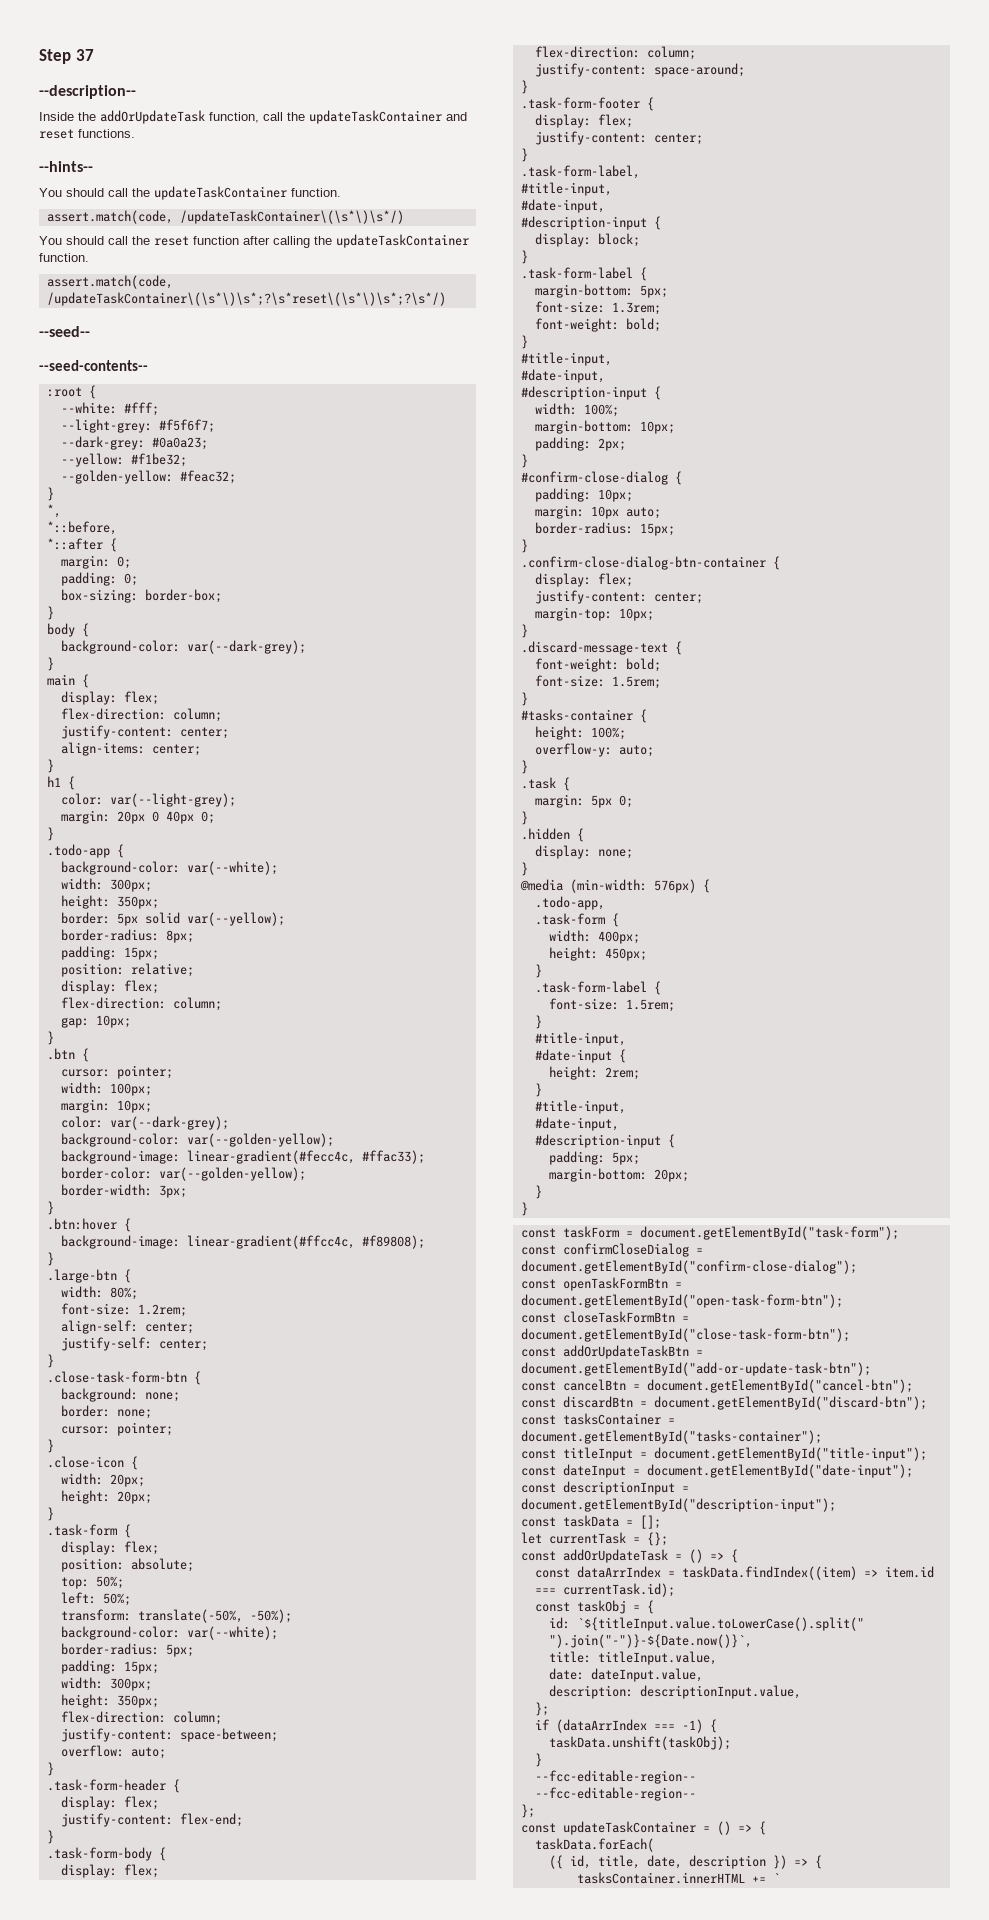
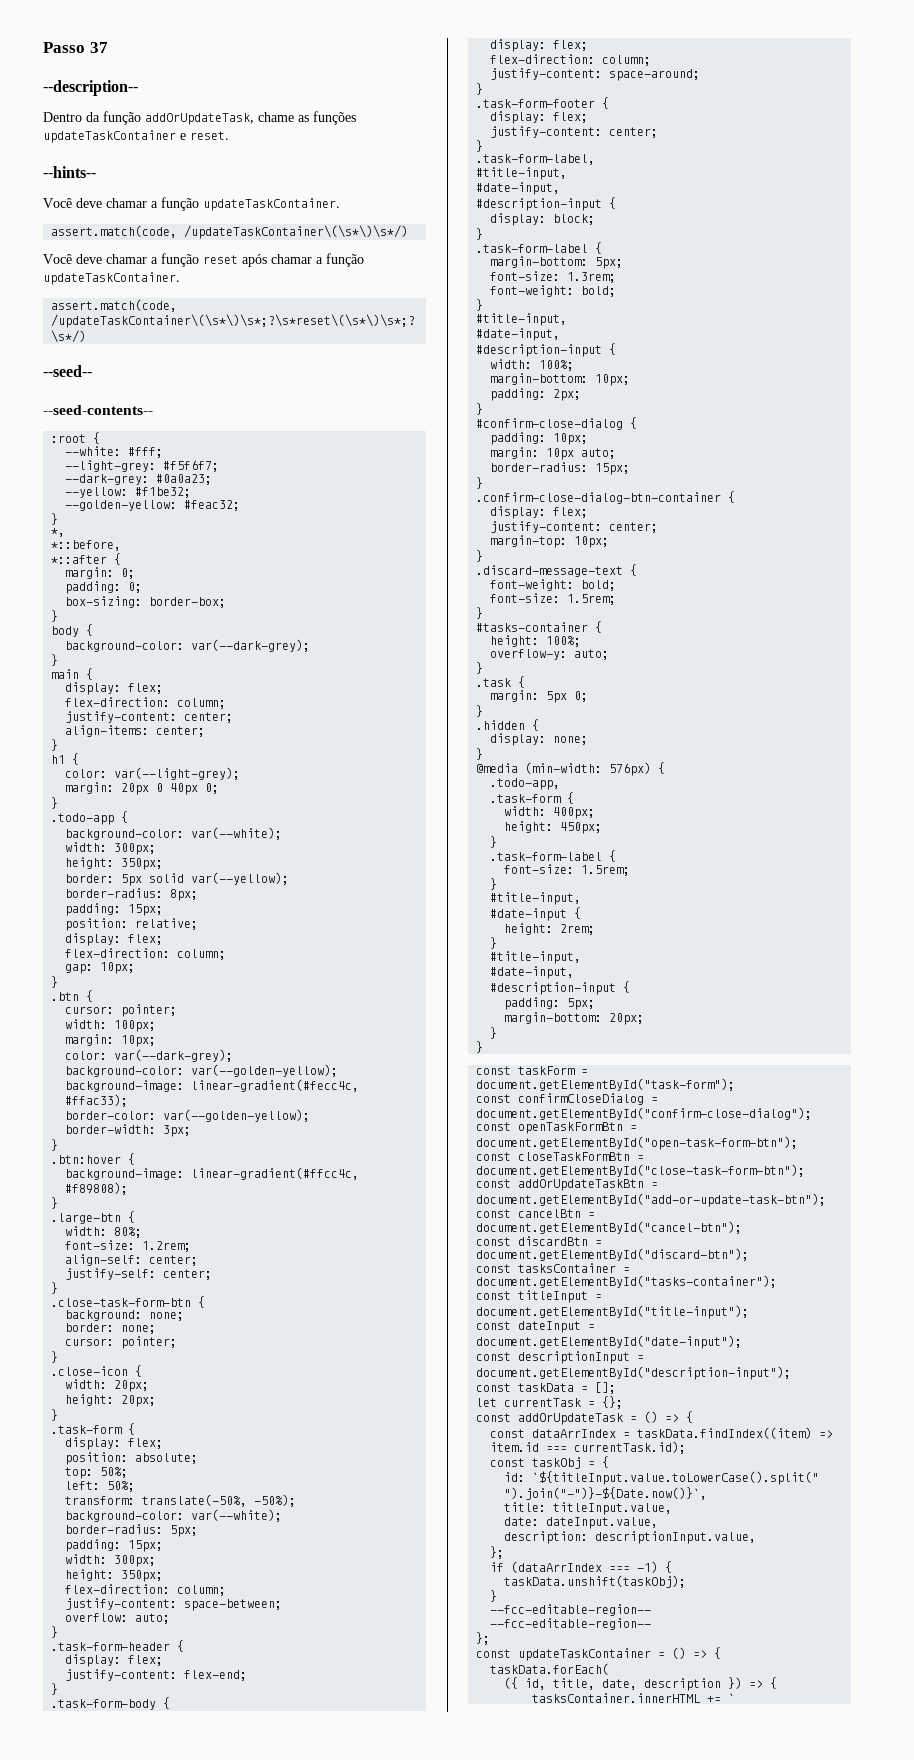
- Step 37
+ Passo 37
- Inside the addOrUpdateTask function, call the updateTaskContainer and reset functions.
+ Dentro da função addOrUpdateTask, chame as funções updateTaskContainer e reset.
  --hints--
- You should call the updateTaskContainer function.
+ Você deve chamar a função updateTaskContainer.
  assert.match(code, /updateTaskContainer\(\s*\)\s*/)
- You should call the reset function after calling the updateTaskContainer function.
+ Você deve chamar a função reset após chamar a função updateTaskContainer.

